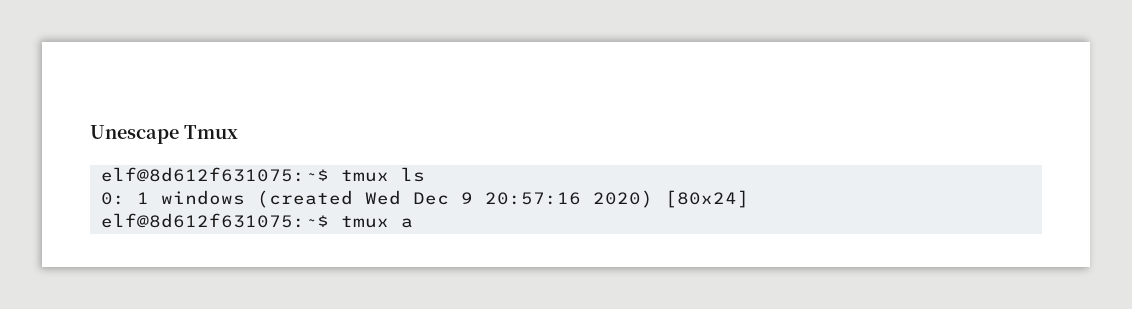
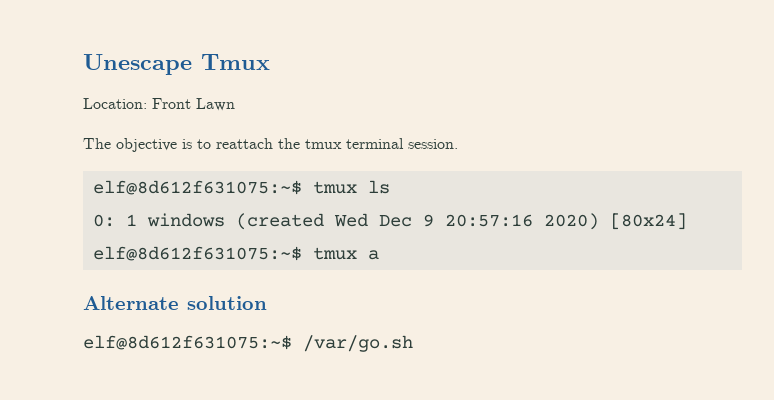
+ Location: Front Lawn
+ The objective is to reattach the tmux terminal session.
+ Alternate solution
+ elf@8d612f631075:~$ /var/go.sh

